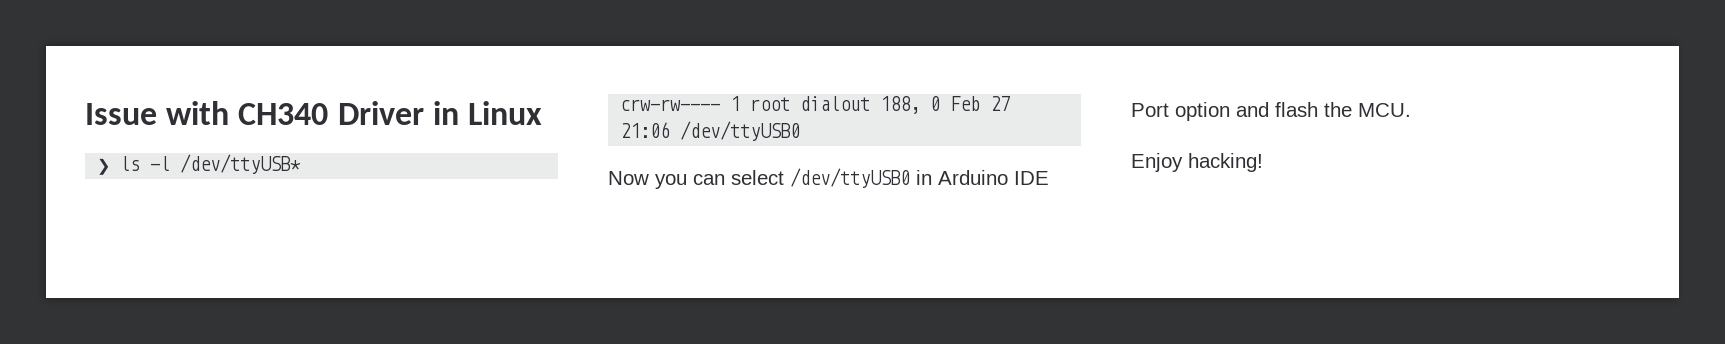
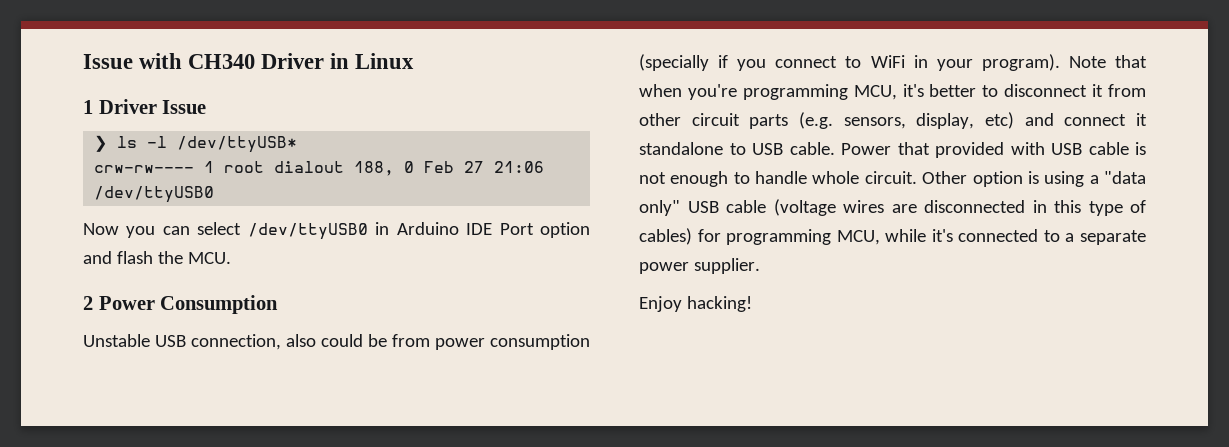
+ 1 Driver Issue
+ 2 Power Consumption
+ Unstable USB connection, also could be from power consumption (specially if you connect to WiFi in your program). Note that when you're programming MCU, it's better to disconnect it from other circuit parts (e.g. sensors, display, etc) and connect it standalone to USB cable. Power that provided with USB cable is not enough to handle whole circuit. Other option is using a "data only" USB cable (voltage wires are disconnected in this type of cables) for programming MCU, while it's connected to a separate power supplier.

